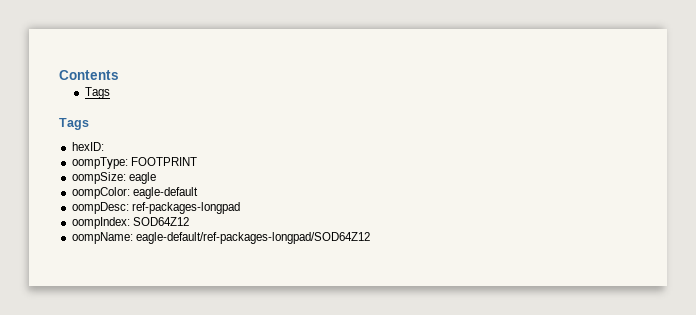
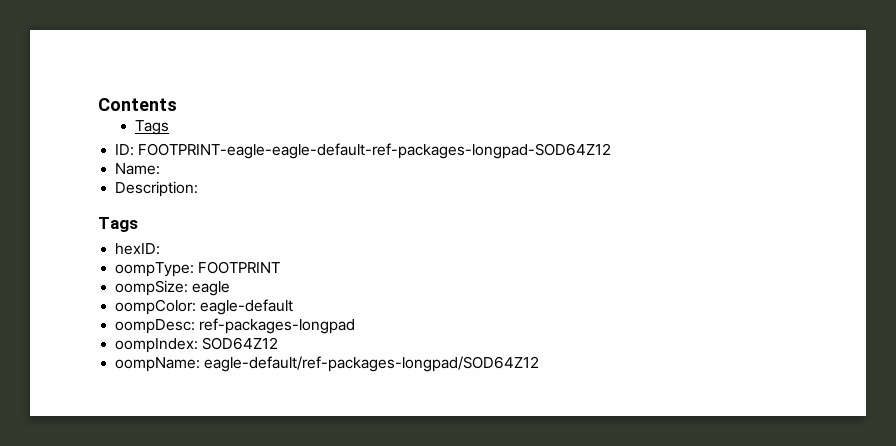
+ ID: FOOTPRINT-eagle-eagle-default-ref-packages-longpad-SOD64Z12
+ Name:
+ Description:

